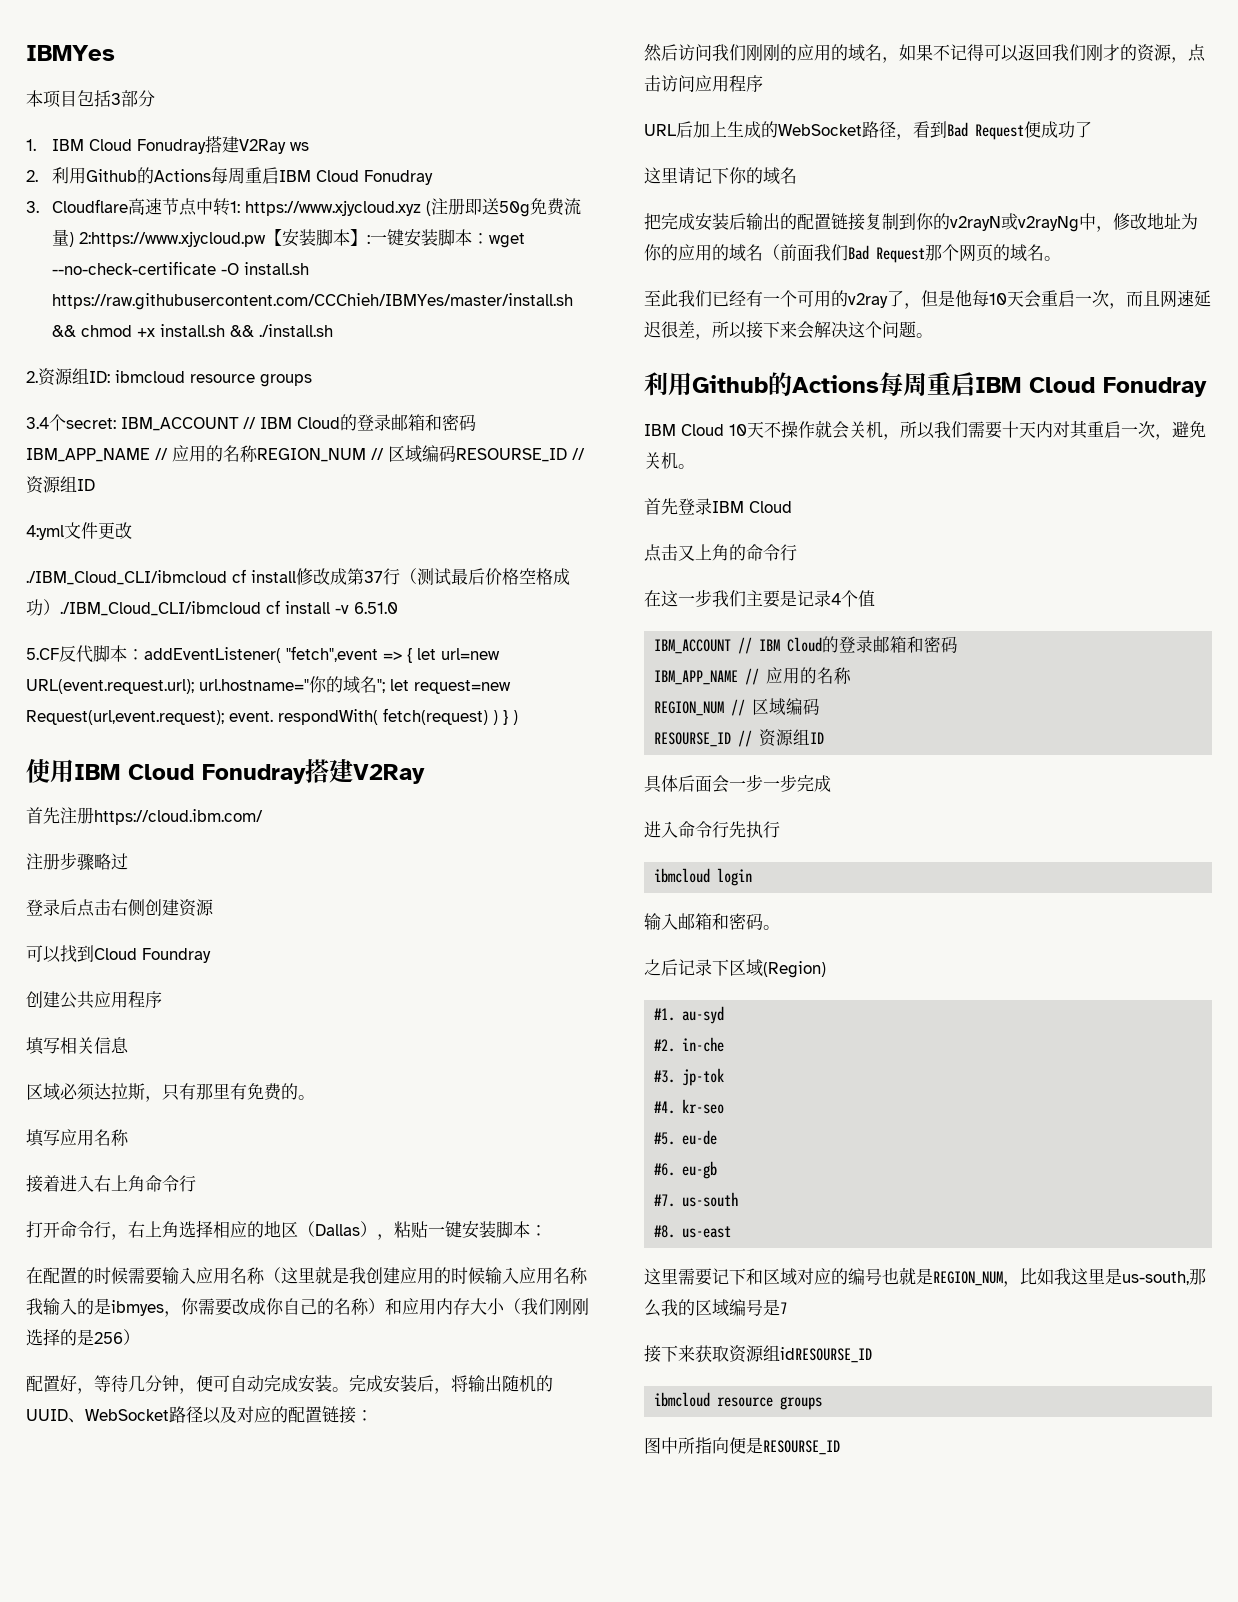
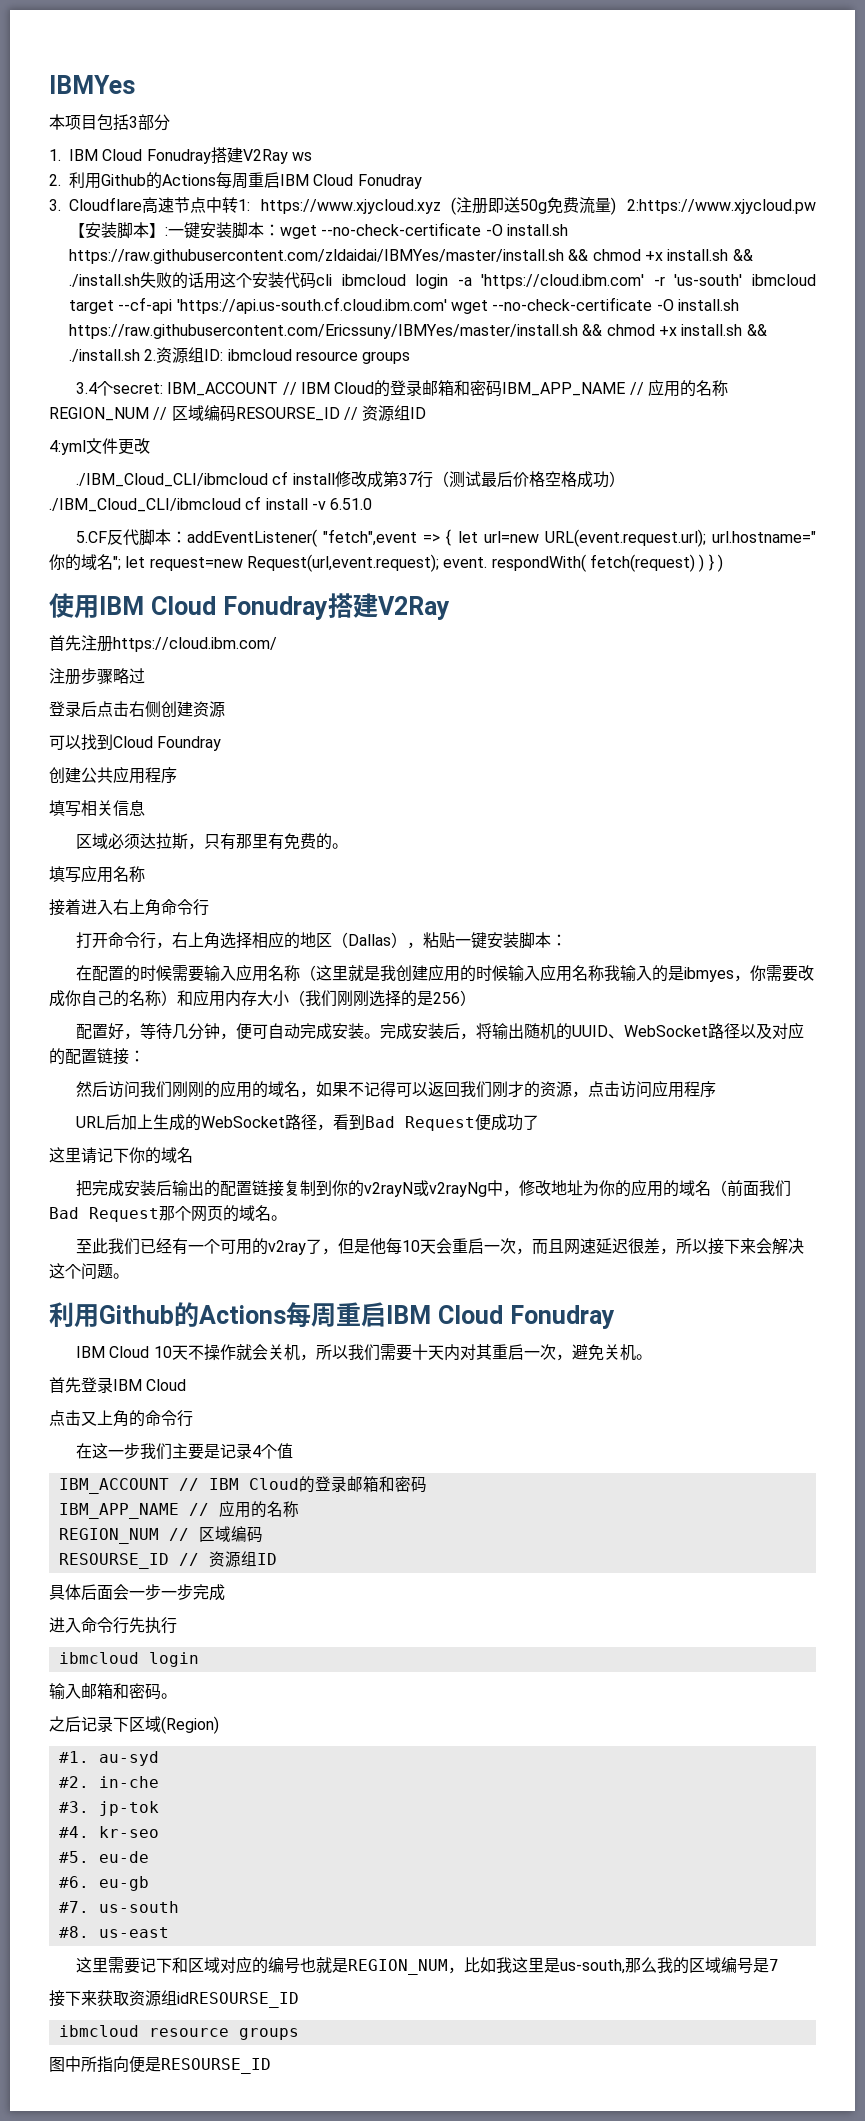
- 3. Cloudflare高速节点中转1: https://www.xjycloud.xyz (注册即送50g免费流量) 2:https://www.xjycloud.pw【安装脚本】:一键安装脚本：wget --no-check-certificate -O install.sh https://raw.githubusercontent.com/CCChieh/IBMYes/master/install.sh && chmod +x install.sh && ./install.sh
- 2.资源组ID: ibmcloud resource groups
+ 3. Cloudflare高速节点中转1: https://www.xjycloud.xyz (注册即送50g免费流量) 2:https://www.xjycloud.pw【安装脚本】:一键安装脚本：wget --no-check-certificate -O install.sh https://raw.githubusercontent.com/zldaidai/IBMYes/master/install.sh && chmod +x install.sh && ./install.sh失败的话用这个安装代码cli ibmcloud login -a 'https://cloud.ibm.com' -r 'us-south' ibmcloud target --cf-api 'https://api.us-south.cf.cloud.ibm.com' wget --no-check-certificate -O install.sh https://raw.githubusercontent.com/Ericssuny/IBMYes/master/install.sh && chmod +x install.sh && ./install.sh 2.资源组ID: ibmcloud resource groups

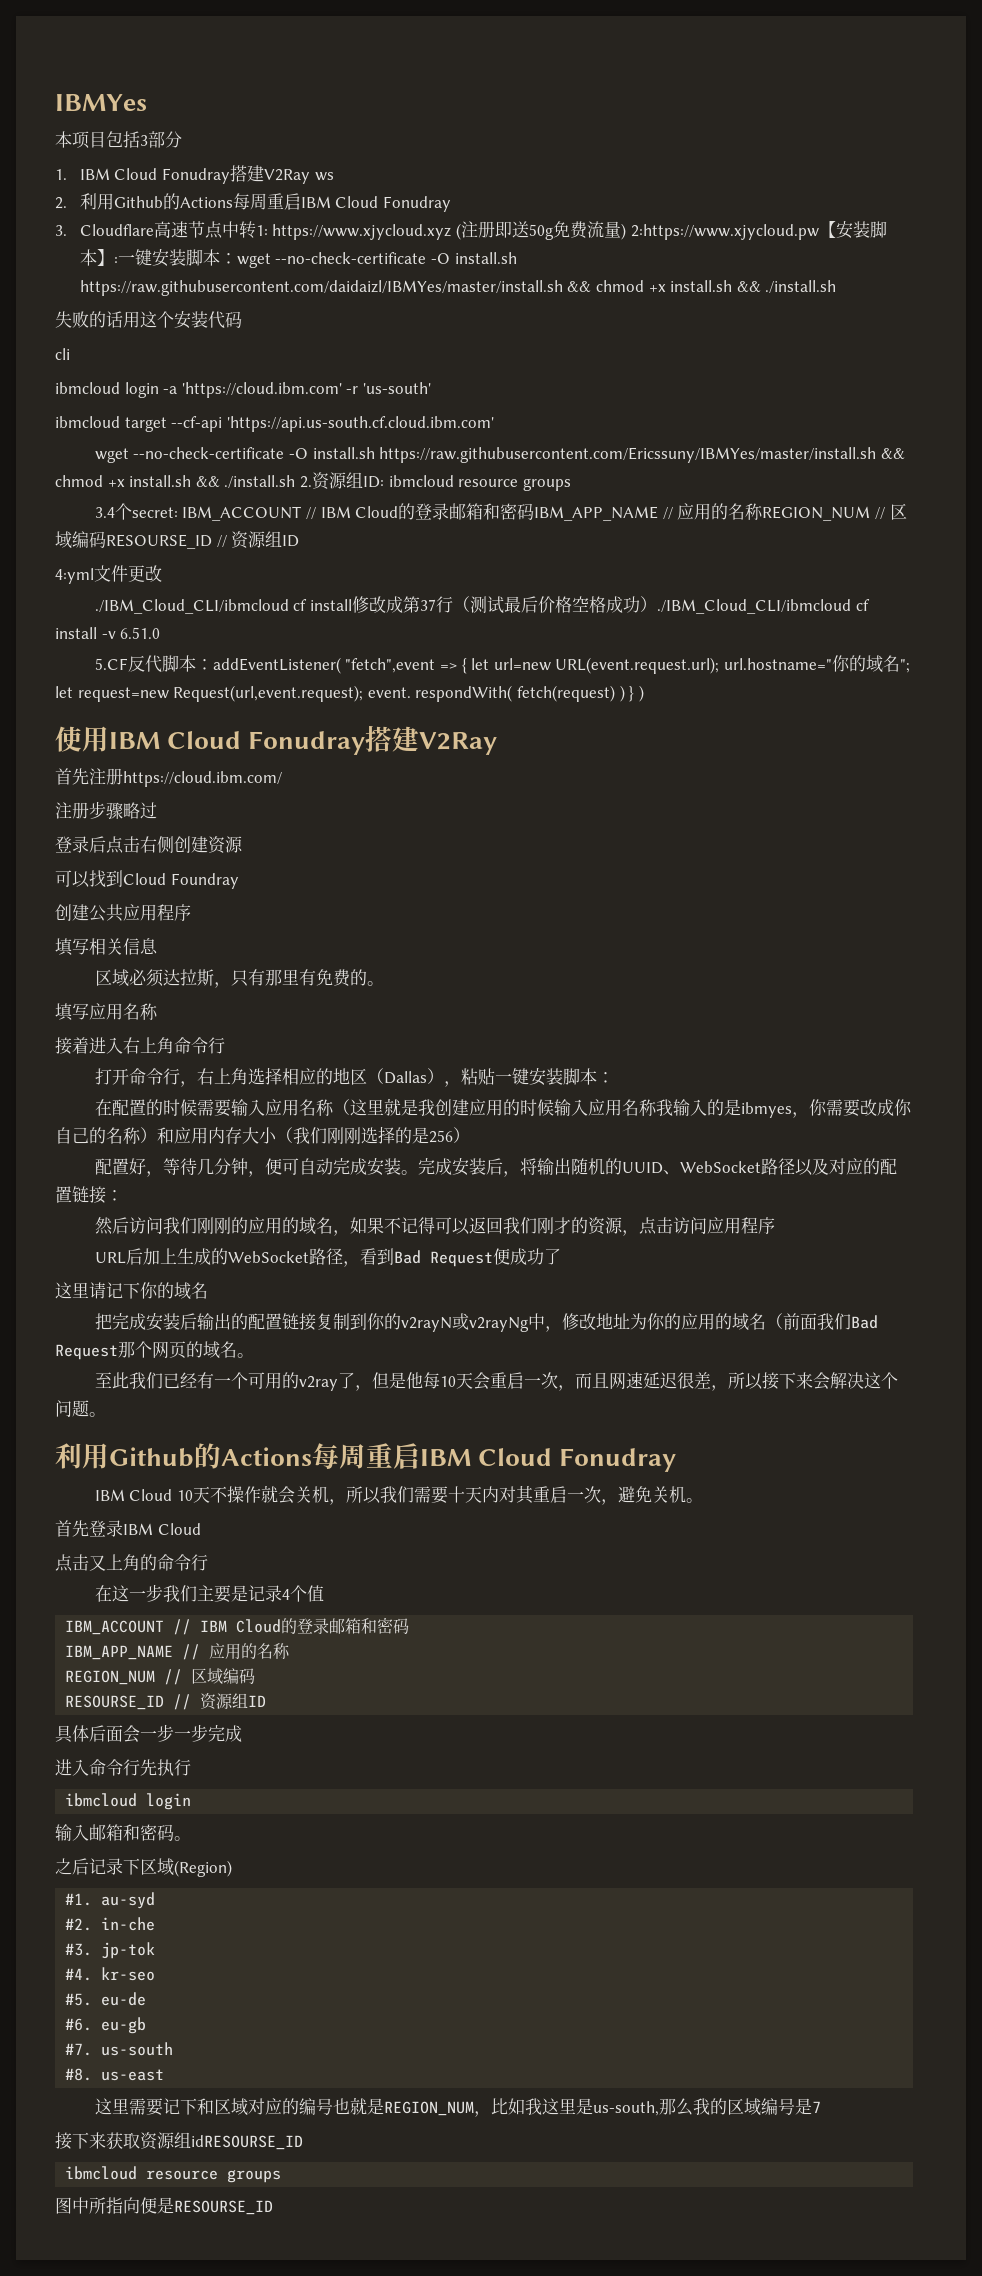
- wget --no-check-certificate -O install.sh https://raw.githubusercontent.com/zldaidai/IBMYes/master/install.sh && chmod +x install.sh && ./install.sh失败的话用这个安装代码cli ibmcloud login -a 'https://cloud.ibm.com' -r 'us-south' ibmcloud target --cf-api 'https://api.us-south.cf.cloud.ibm.com' wget --no-check-certificate -O install.sh https://raw.githubusercontent.com/Ericssuny/IBMYes/master/install.sh && chmod +x install.sh && ./install.sh 2.资源组ID:
+ wget --no-check-certificate -O install.sh https://raw.githubusercontent.com/daidaizl/IBMYes/master/install.sh && chmod +x install.sh && ./install.sh
+ 失败的话用这个安装代码
+ cli
+ ibmcloud login -a 'https://cloud.ibm.com' -r 'us-south'
+ ibmcloud target --cf-api 'https://api.us-south.cf.cloud.ibm.com'
+ wget --no-check-certificate -O install.sh https://raw.githubusercontent.com/Ericssuny/IBMYes/master/install.sh && chmod +x install.sh && ./install.sh 2.资源组ID:

